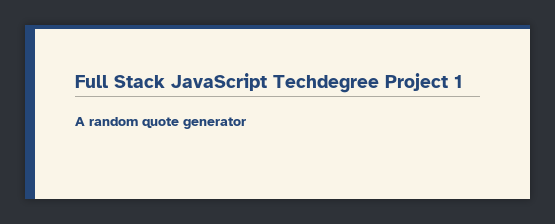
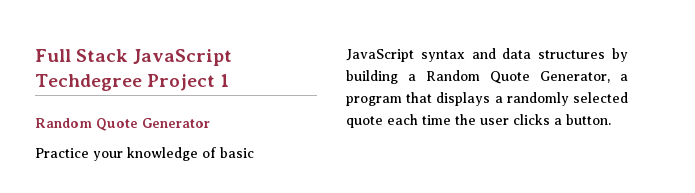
- A random quote generator
+ Random Quote Generator
+ Practice your knowledge of basic JavaScript syntax and data structures by building a Random Quote Generator, a program that displays a randomly selected quote each time the user clicks a button.

